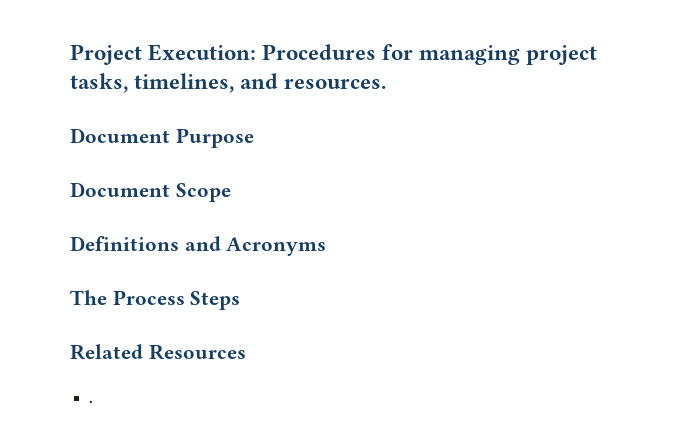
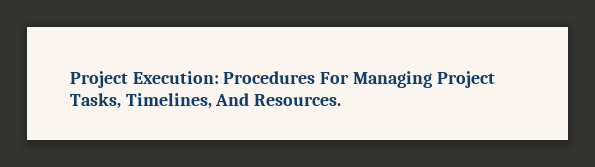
- Project Execution: Procedures for managing project tasks, timelines, and resources.
- Document Purpose
- Document Scope
- Definitions and Acronyms
- The Process Steps
- Related Resources
- .
+ Project Execution: Procedures For Managing Project Tasks, Timelines, And Resources.

